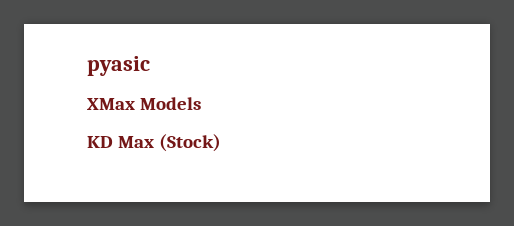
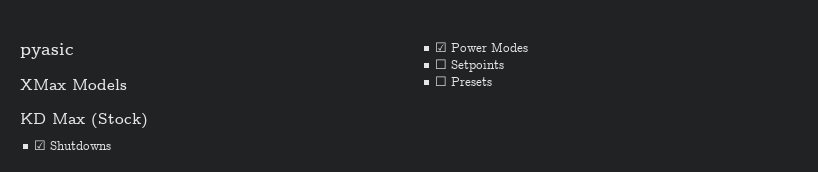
+ ☑ Shutdowns
+ ☑ Power Modes
+ ☐ Setpoints
+ ☐ Presets

